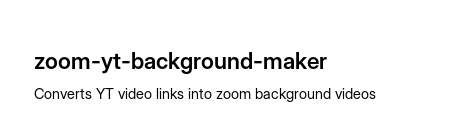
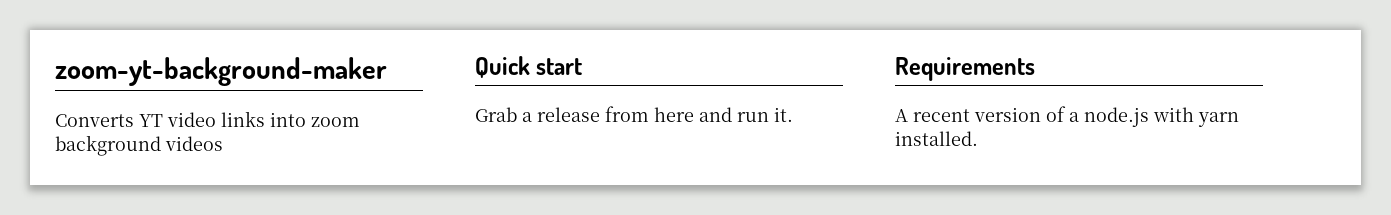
+ Quick start
+ Grab a release from here and run it.
+ Requirements
+ A recent version of a node.js with yarn installed.

